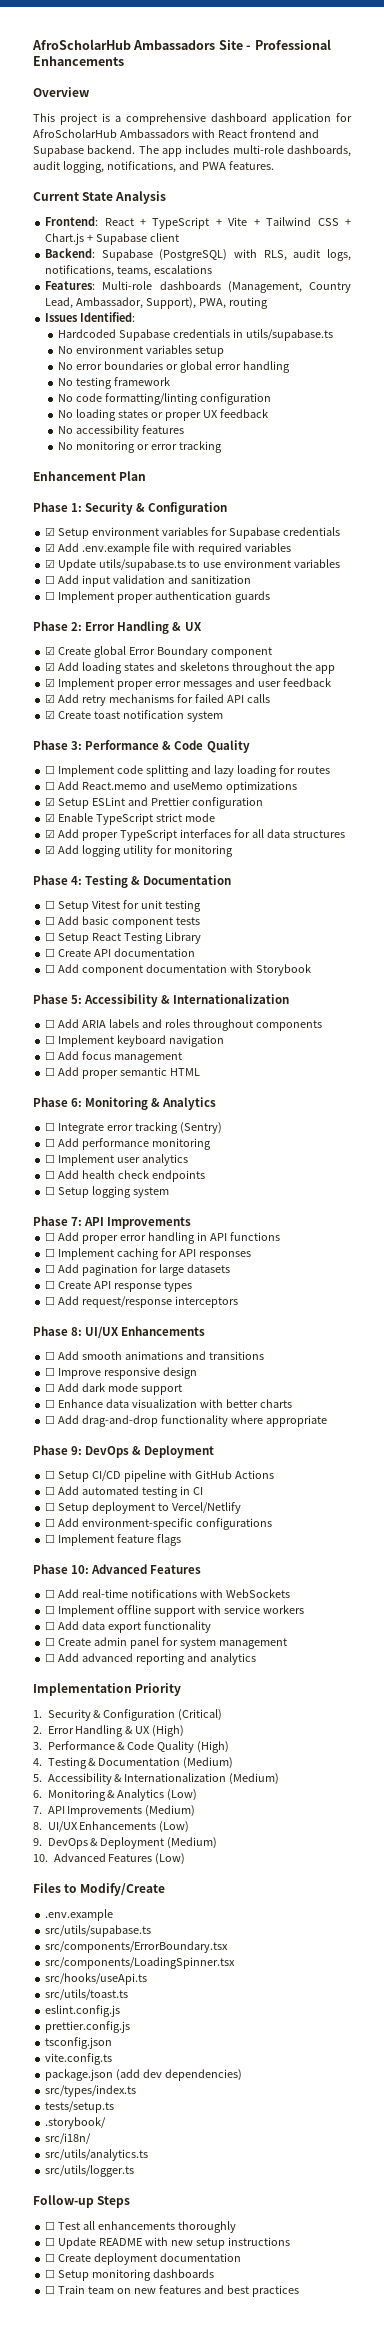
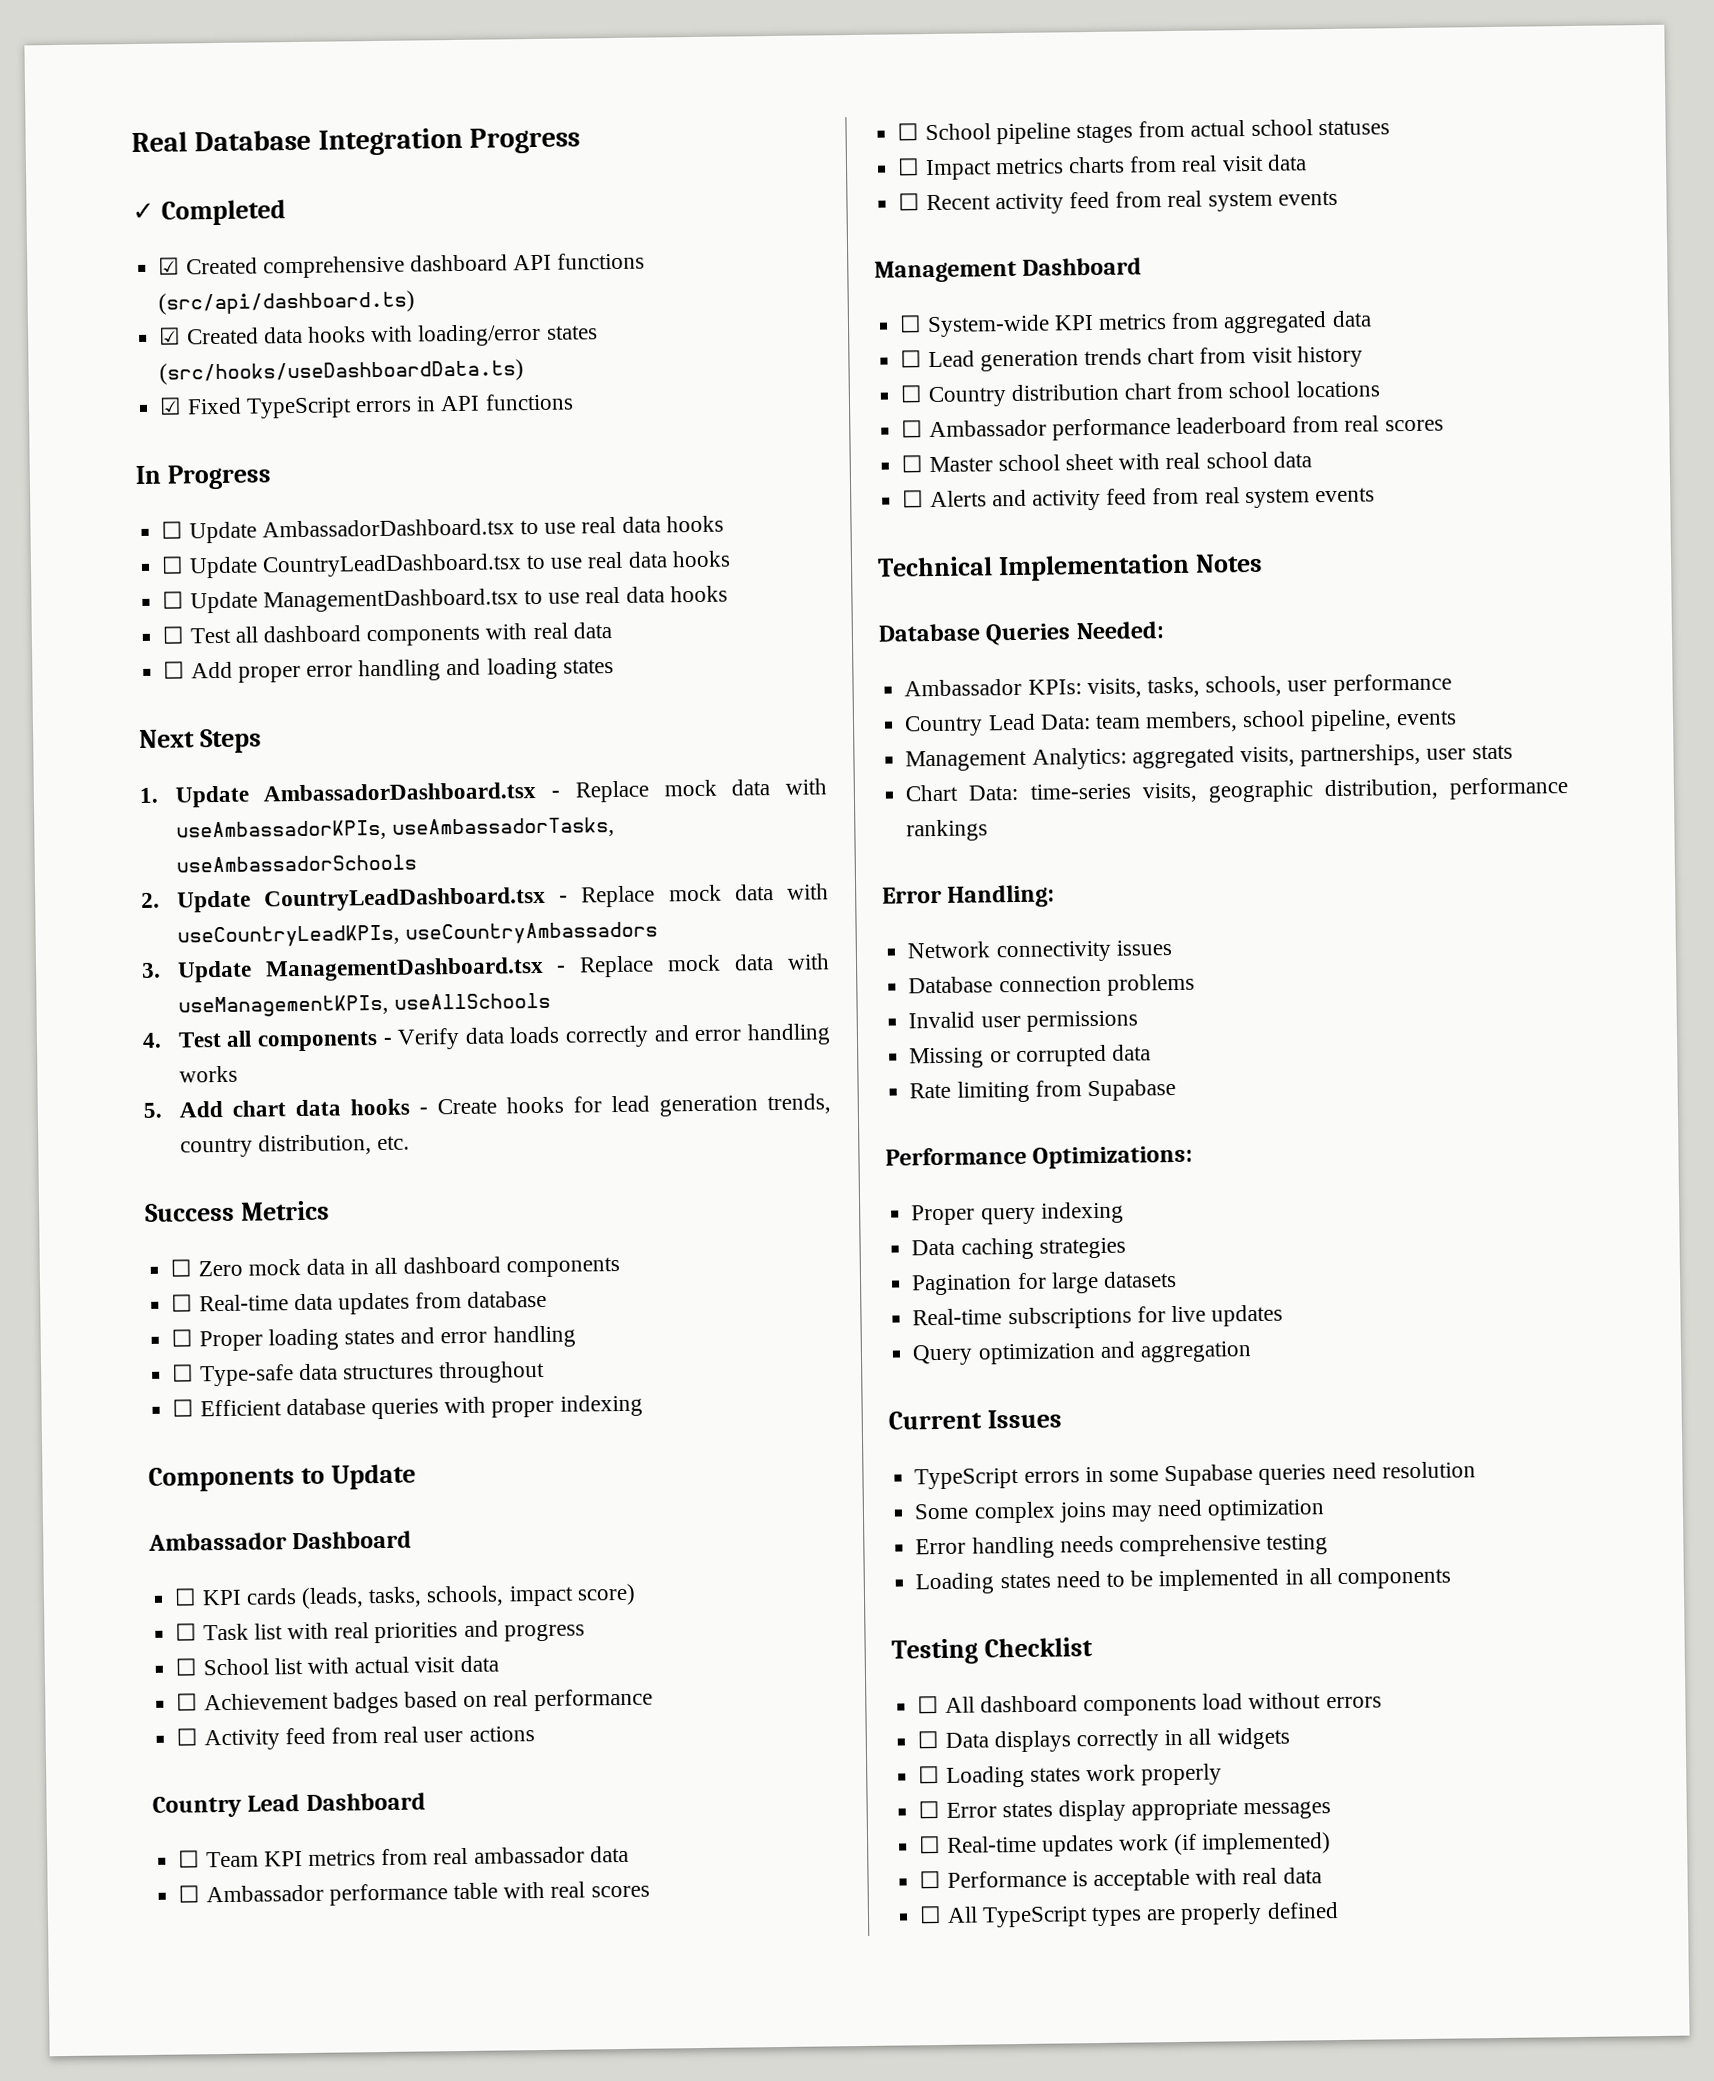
- AfroScholarHub Ambassadors Site - Professional Enhancements
- Overview
- This project is a comprehensive dashboard application for AfroScholarHub Ambassadors with React frontend and Supabase backend. The app includes multi-role dashboards, audit logging, notifications, and PWA features.
- Current State Analysis
- Frontend: React + TypeScript + Vite + Tailwind CSS + Chart.js + Supabase client
- Backend: Supabase (PostgreSQL) with RLS, audit logs, notifications, teams, escalations
- Features: Multi-role dashboards (Management, Country Lead, Ambassador, Support), PWA, routing
- Issues Identified:
- Hardcoded Supabase credentials in utils/supabase.ts
- No environment variables setup
- No error boundaries or global error handling
- No testing framework
- No code formatting/linting configuration
- No loading states or proper UX feedback
- No accessibility features
- No monitoring or error tracking
- Enhancement Plan
- Phase 1: Security & Configuration
- ☑ Setup environment variables for Supabase credentials
- ☑ Add .env.example file with required variables
- ☑ Update utils/supabase.ts to use environment variables
- ☐ Add input validation and sanitization
- ☐ Implement proper authentication guards
- Phase 2: Error Handling & UX
- ☑ Create global Error Boundary component
- ☑ Add loading states and skeletons throughout the app
- ☑ Implement proper error messages and user feedback
- ☑ Add retry mechanisms for failed API calls
- ☑ Create toast notification system
- Phase 3: Performance & Code Quality
- ☐ Implement code splitting and lazy loading for routes
- ☐ Add React.memo and useMemo optimizations
- ☑ Setup ESLint and Prettier configuration
- ☑ Enable TypeScript strict mode
- ☑ Add proper TypeScript interfaces for all data structures
- ☑ Add logging utility for monitoring
- Phase 4: Testing & Documentation
- ☐ Setup Vitest for unit testing
- ☐ Add basic component tests
- ☐ Setup React Testing Library
- ☐ Create API documentation
- ☐ Add component documentation with Storybook
- Phase 5: Accessibility & Internationalization
- ☐ Add ARIA labels and roles throughout components
- ☐ Implement keyboard navigation
- ☐ Add focus management
- ☐ Add proper semantic HTML
- Phase 6: Monitoring & Analytics
- ☐ Integrate error tracking (Sentry)
- ☐ Add performance monitoring
- ☐ Implement user analytics
- ☐ Add health check endpoints
- ☐ Setup logging system
- Phase 7: API Improvements
+ Real Database Integration Progress
+ ✓ Completed
+ ☑ Created comprehensive dashboard API functions (src/api/dashboard.ts)
+ ☑ Created data hooks with loading/error states (src/hooks/useDashboardData.ts)
+ ☑ Fixed TypeScript errors in API functions
+ In Progress
+ ☐ Update AmbassadorDashboard.tsx to use real data hooks
+ ☐ Update CountryLeadDashboard.tsx to use real data hooks
+ ☐ Update ManagementDashboard.tsx to use real data hooks
+ ☐ Test all dashboard components with real data
- ☐ Add proper error handling in API functions
- ☐ Implement caching for API responses
- ☐ Add pagination for large datasets
- ☐ Create API response types
- ☐ Add request/response interceptors
- Phase 8: UI/UX Enhancements
- ☐ Add smooth animations and transitions
- ☐ Improve responsive design
- ☐ Add dark mode support
- ☐ Enhance data visualization with better charts
- ☐ Add drag-and-drop functionality where appropriate
- Phase 9: DevOps & Deployment
- ☐ Setup CI/CD pipeline with GitHub Actions
- ☐ Add automated testing in CI
- ☐ Setup deployment to Vercel/Netlify
- ☐ Add environment-specific configurations
- ☐ Implement feature flags
- Phase 10: Advanced Features
- ☐ Add real-time notifications with WebSockets
- ☐ Implement offline support with service workers
- ☐ Add data export functionality
- ☐ Create admin panel for system management
- ☐ Add advanced reporting and analytics
- Implementation Priority
- 1. Security & Configuration (Critical)
- 2. Error Handling & UX (High)
- 3. Performance & Code Quality (High)
- 4. Testing & Documentation (Medium)
- 5. Accessibility & Internationalization (Medium)
- 6. Monitoring & Analytics (Low)
- 7. API Improvements (Medium)
- 8. UI/UX Enhancements (Low)
- 9. DevOps & Deployment (Medium)
- 10. Advanced Features (Low)
- Files to Modify/Create
- .env.example
- src/utils/supabase.ts
- src/components/ErrorBoundary.tsx
- src/components/LoadingSpinner.tsx
- src/hooks/useApi.ts
- src/utils/toast.ts
- eslint.config.js
- prettier.config.js
- tsconfig.json
- vite.config.ts
- package.json (add dev dependencies)
- src/types/index.ts
- tests/setup.ts
- .storybook/
- src/i18n/
- src/utils/analytics.ts
- src/utils/logger.ts
- Follow-up Steps
- ☐ Test all enhancements thoroughly
- ☐ Update README with new setup instructions
- ☐ Create deployment documentation
- ☐ Setup monitoring dashboards
- ☐ Train team on new features and best practices
+ ☐ Add proper error handling and loading states
+ Next Steps
+ 1. Update AmbassadorDashboard.tsx - Replace mock data with useAmbassadorKPIs, useAmbassadorTasks, useAmbassadorSchools
+ 2. Update CountryLeadDashboard.tsx - Replace mock data with useCountryLeadKPIs, useCountryAmbassadors
+ 3. Update ManagementDashboard.tsx - Replace mock data with useManagementKPIs, useAllSchools
+ 4. Test all components - Verify data loads correctly and error handling works
+ 5. Add chart data hooks - Create hooks for lead generation trends, country distribution, etc.
+ Success Metrics
+ ☐ Zero mock data in all dashboard components
+ ☐ Real-time data updates from database
+ ☐ Proper loading states and error handling
+ ☐ Type-safe data structures throughout
+ ☐ Efficient database queries with proper indexing
+ Components to Update
+ Ambassador Dashboard
+ ☐ KPI cards (leads, tasks, schools, impact score)
+ ☐ Task list with real priorities and progress
+ ☐ School list with actual visit data
+ ☐ Achievement badges based on real performance
+ ☐ Activity feed from real user actions
+ Country Lead Dashboard
+ ☐ Team KPI metrics from real ambassador data
+ ☐ Ambassador performance table with real scores
+ ☐ School pipeline stages from actual school statuses
+ ☐ Impact metrics charts from real visit data
+ ☐ Recent activity feed from real system events
+ Management Dashboard
+ ☐ System-wide KPI metrics from aggregated data
+ ☐ Lead generation trends chart from visit history
+ ☐ Country distribution chart from school locations
+ ☐ Ambassador performance leaderboard from real scores
+ ☐ Master school sheet with real school data
+ ☐ Alerts and activity feed from real system events
+ Technical Implementation Notes
+ Database Queries Needed:
+ Ambassador KPIs: visits, tasks, schools, user performance
+ Country Lead Data: team members, school pipeline, events
+ Management Analytics: aggregated visits, partnerships, user stats
+ Chart Data: time-series visits, geographic distribution, performance rankings
+ Error Handling:
+ Network connectivity issues
+ Database connection problems
+ Invalid user permissions
+ Missing or corrupted data
+ Rate limiting from Supabase
+ Performance Optimizations:
+ Proper query indexing
+ Data caching strategies
+ Pagination for large datasets
+ Real-time subscriptions for live updates
+ Query optimization and aggregation
+ Current Issues
+ TypeScript errors in some Supabase queries need resolution
+ Some complex joins may need optimization
+ Error handling needs comprehensive testing
+ Loading states need to be implemented in all components
+ Testing Checklist
+ ☐ All dashboard components load without errors
+ ☐ Data displays correctly in all widgets
+ ☐ Loading states work properly
+ ☐ Error states display appropriate messages
+ ☐ Real-time updates work (if implemented)
+ ☐ Performance is acceptable with real data
+ ☐ All TypeScript types are properly defined

